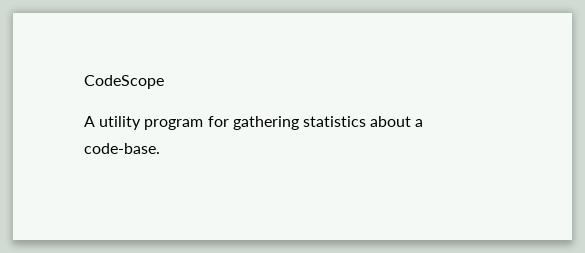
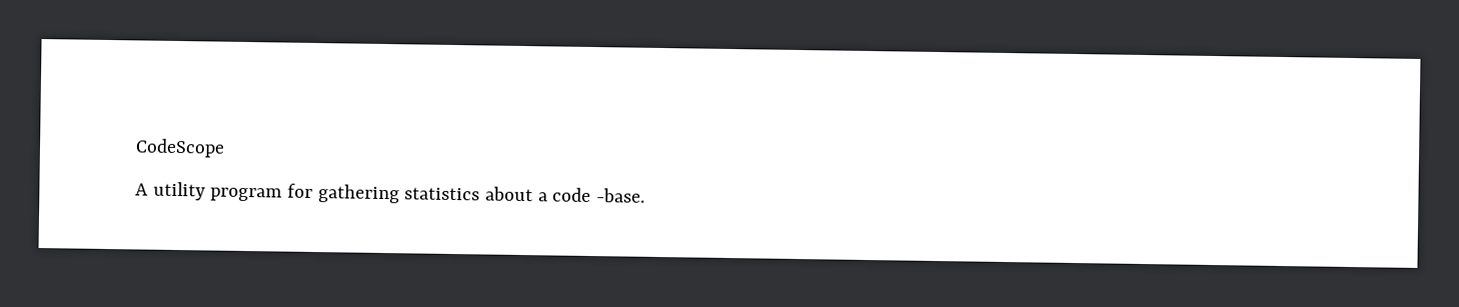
- A utility program for gathering statistics about a code-base.
+ A utility program for gathering statistics about a code -base.

